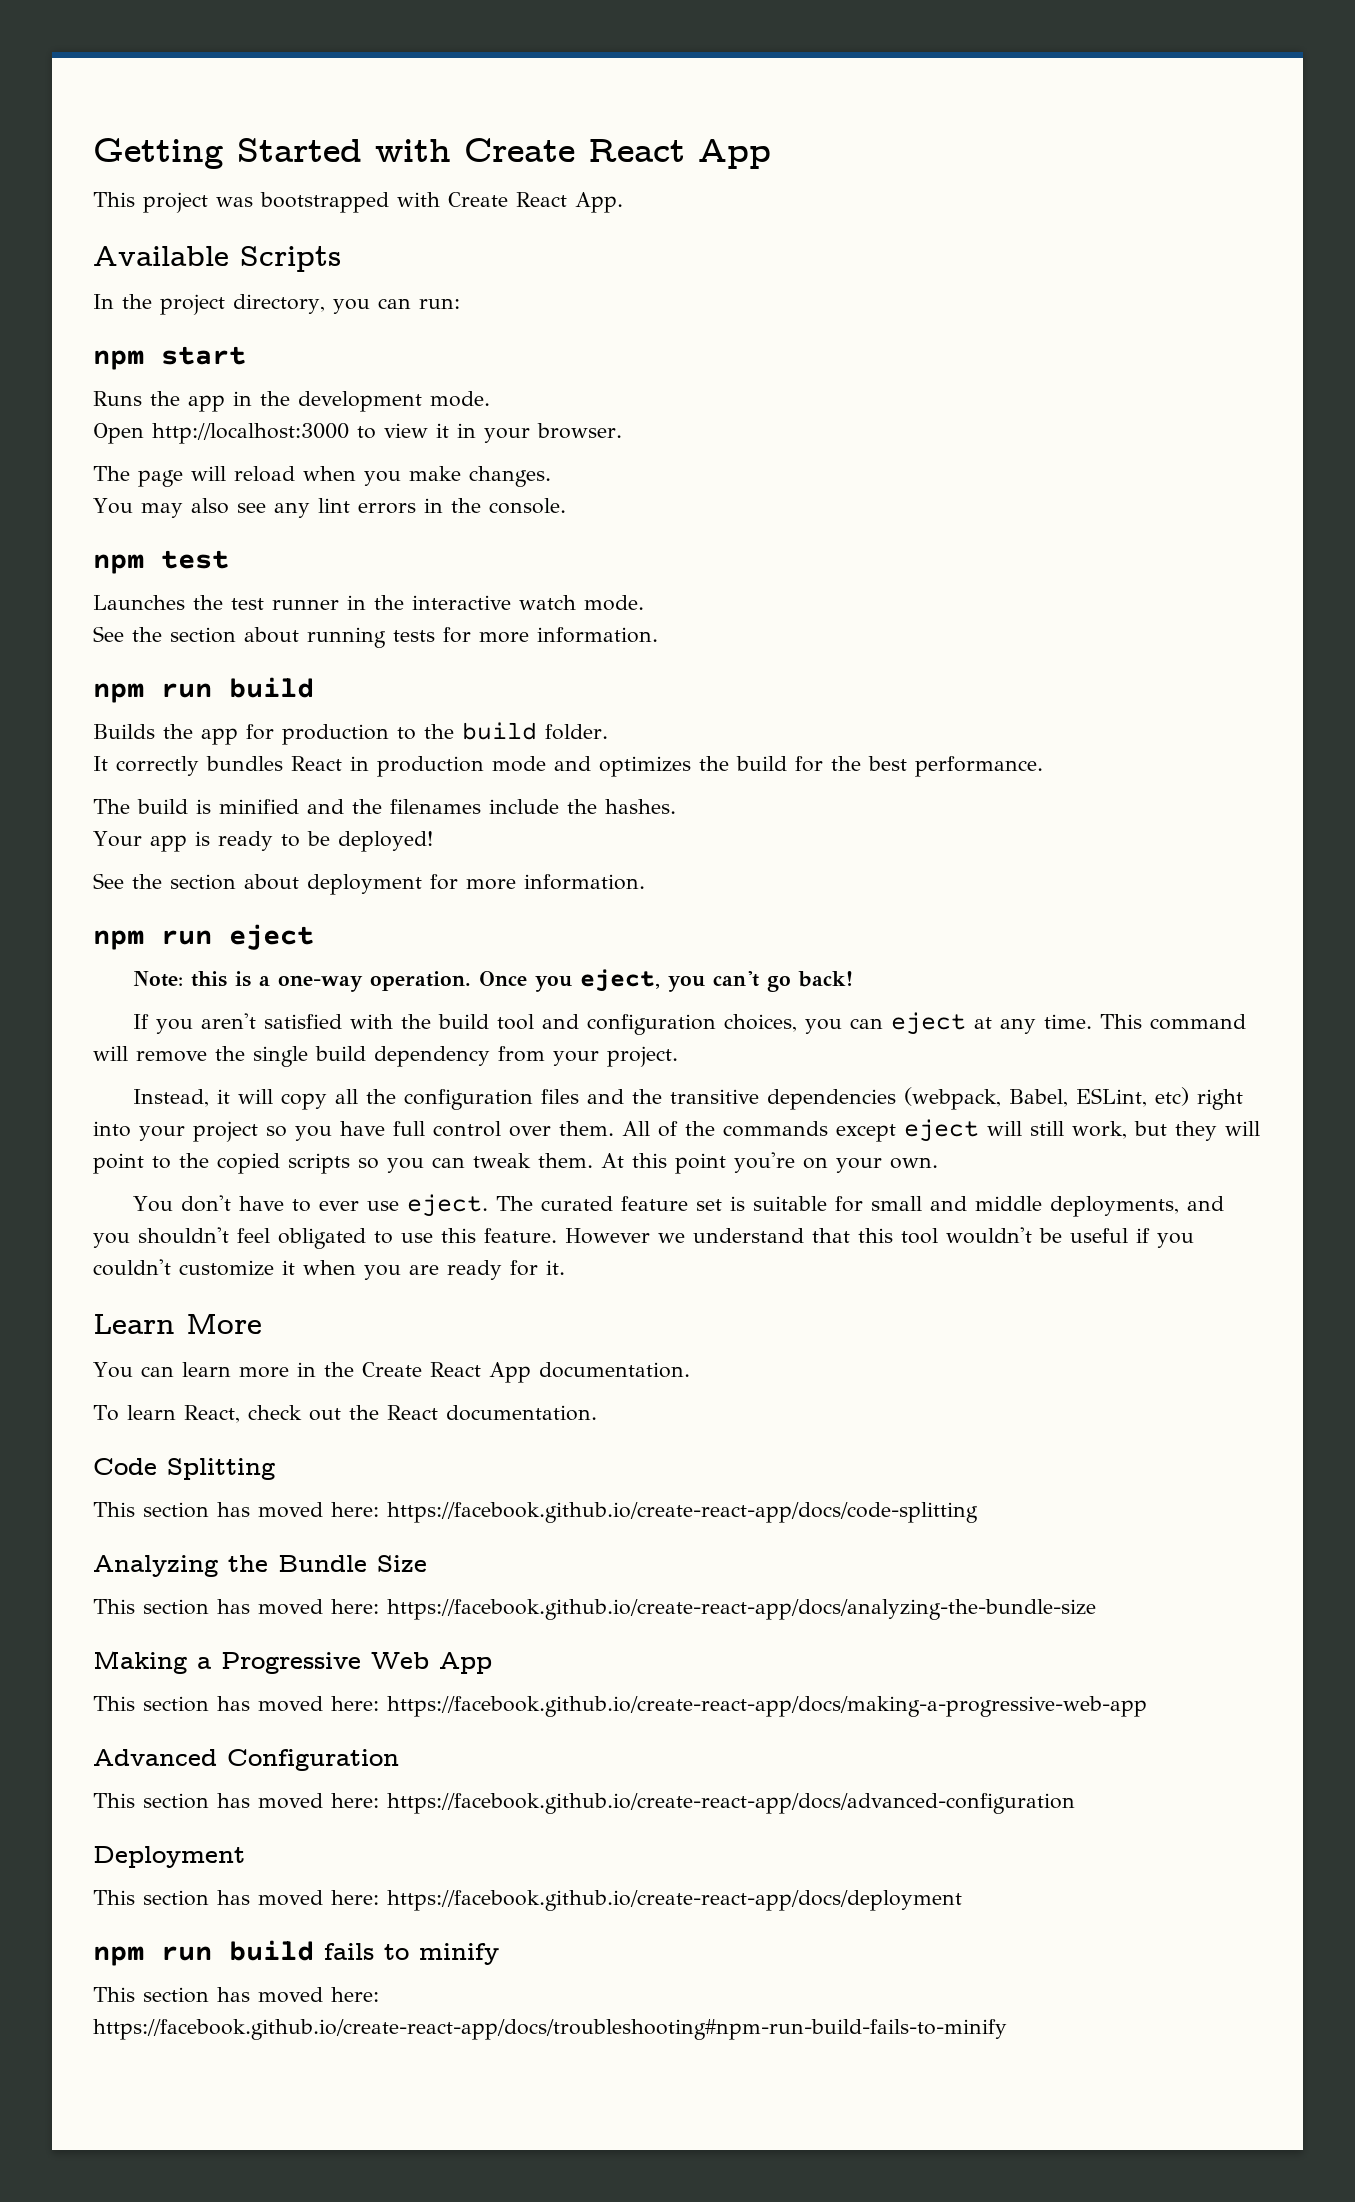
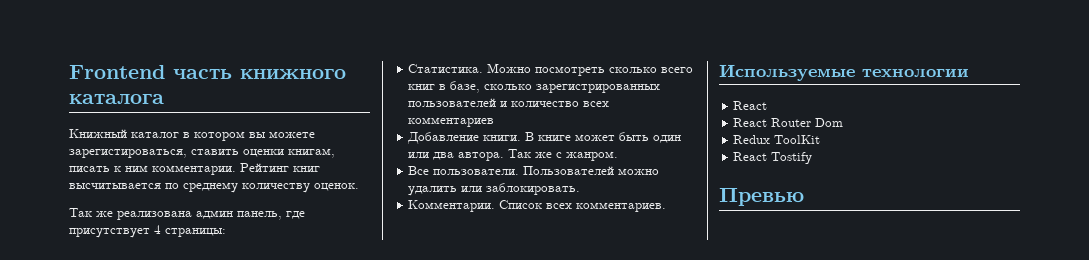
- Getting Started with Create React App
- This project was bootstrapped with Create React App.
- Available Scripts
- In the project directory, you can run:
- npm start
- Runs the app in the development mode.
- Open http://localhost:3000 to view it in your browser.
- The page will reload when you make changes.
- You may also see any lint errors in the console.
- npm test
- Launches the test runner in the interactive watch mode.
- See the section about running tests for more information.
- npm run build
- Builds the app for production to the build folder.
- It correctly bundles React in production mode and optimizes the build for the best performance.
- The build is minified and the filenames include the hashes.
- Your app is ready to be deployed!
- See the section about deployment for more information.
- npm run eject
- Note: this is a one-way operation. Once you eject, you can't go back!
- If you aren't satisfied with the build tool and configuration choices, you can eject at any time. This command will remove the single build dependency from your project.
- Instead, it will copy all the configuration files and the transitive dependencies (webpack, Babel, ESLint, etc) right into your project so you have full control over them. All of the commands except eject will still work, but they will point to the copied scripts so you can tweak them. At this point you're on your own.
- You don't have to ever use eject. The curated feature set is suitable for small and middle deployments, and you shouldn't feel obligated to use this feature. However we understand that this tool wouldn't be useful if you couldn't customize it when you are ready for it.
- Learn More
- You can learn more in the Create React App documentation.
- To learn React, check out the React documentation.
- Code Splitting
- This section has moved here: https://facebook.github.io/create-react-app/docs/code-splitting
- Analyzing the Bundle Size
- This section has moved here: https://facebook.github.io/create-react-app/docs/analyzing-the-bundle-size
- Making a Progressive Web App
- This section has moved here: https://facebook.github.io/create-react-app/docs/making-a-progressive-web-app
- Advanced Configuration
- This section has moved here: https://facebook.github.io/create-react-app/docs/advanced-configuration
- Deployment
- This section has moved here: https://facebook.github.io/create-react-app/docs/deployment
- npm run build fails to minify
- This section has moved here: https://facebook.github.io/create-react-app/docs/troubleshooting#npm-run-build-fails-to-minify
+ Frontend часть книжного каталога
+ Книжный каталог в котором вы можете зарегистироваться, ставить оценки книгам, писать к ним комментарии. Рейтинг книг высчитывается по среднему количеству оценок.
+ Так же реализована админ панель, где присутствует 4 страницы:
+ Статистика. Можно посмотреть сколько всего книг в базе, сколько зарегистрированных пользователей и количество всех комментариев
+ Добавление книги. В книге может быть один или два автора. Так же с жанром.
+ Все пользователи. Пользователей можно удалить или заблокировать.
+ Комментарии. Список всех комментариев.
+ Используемые технологии
+ React
+ React Router Dom
+ Redux ToolKit
+ React Tostify
+ Превью

